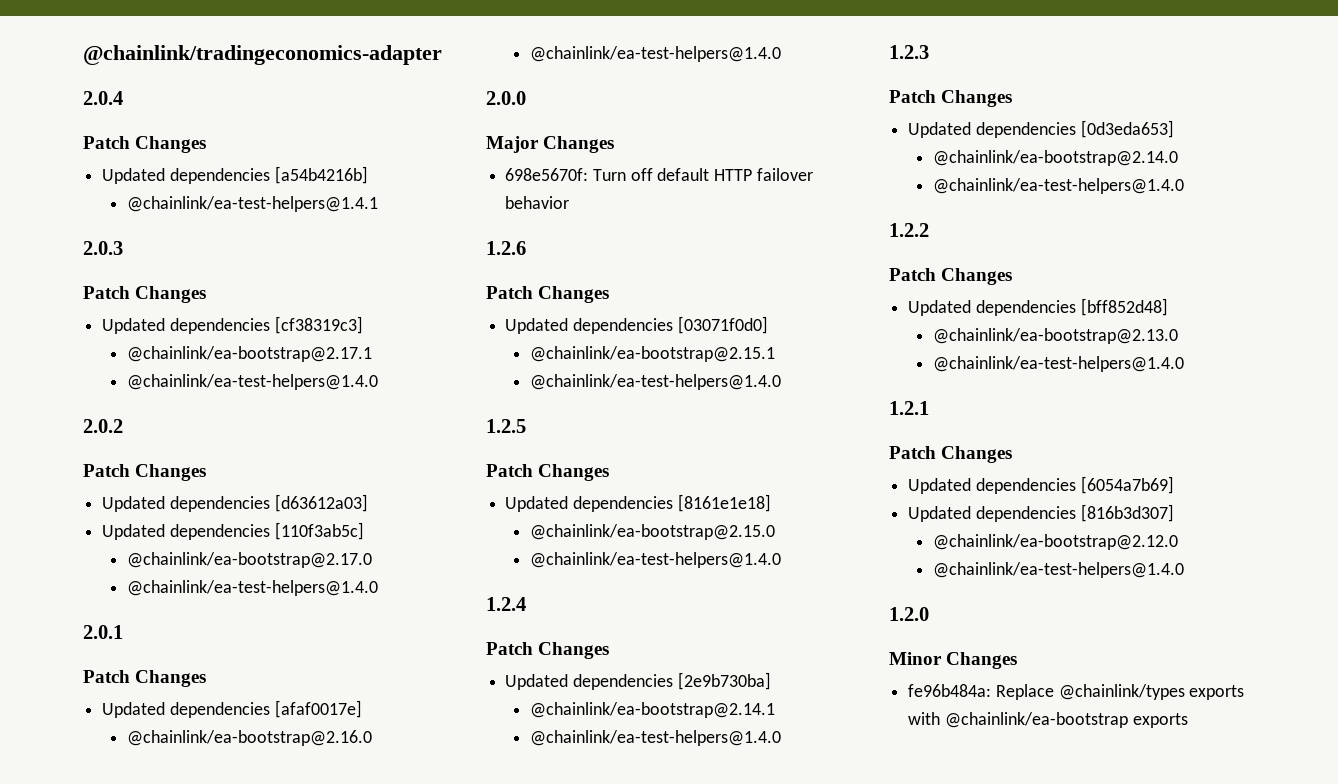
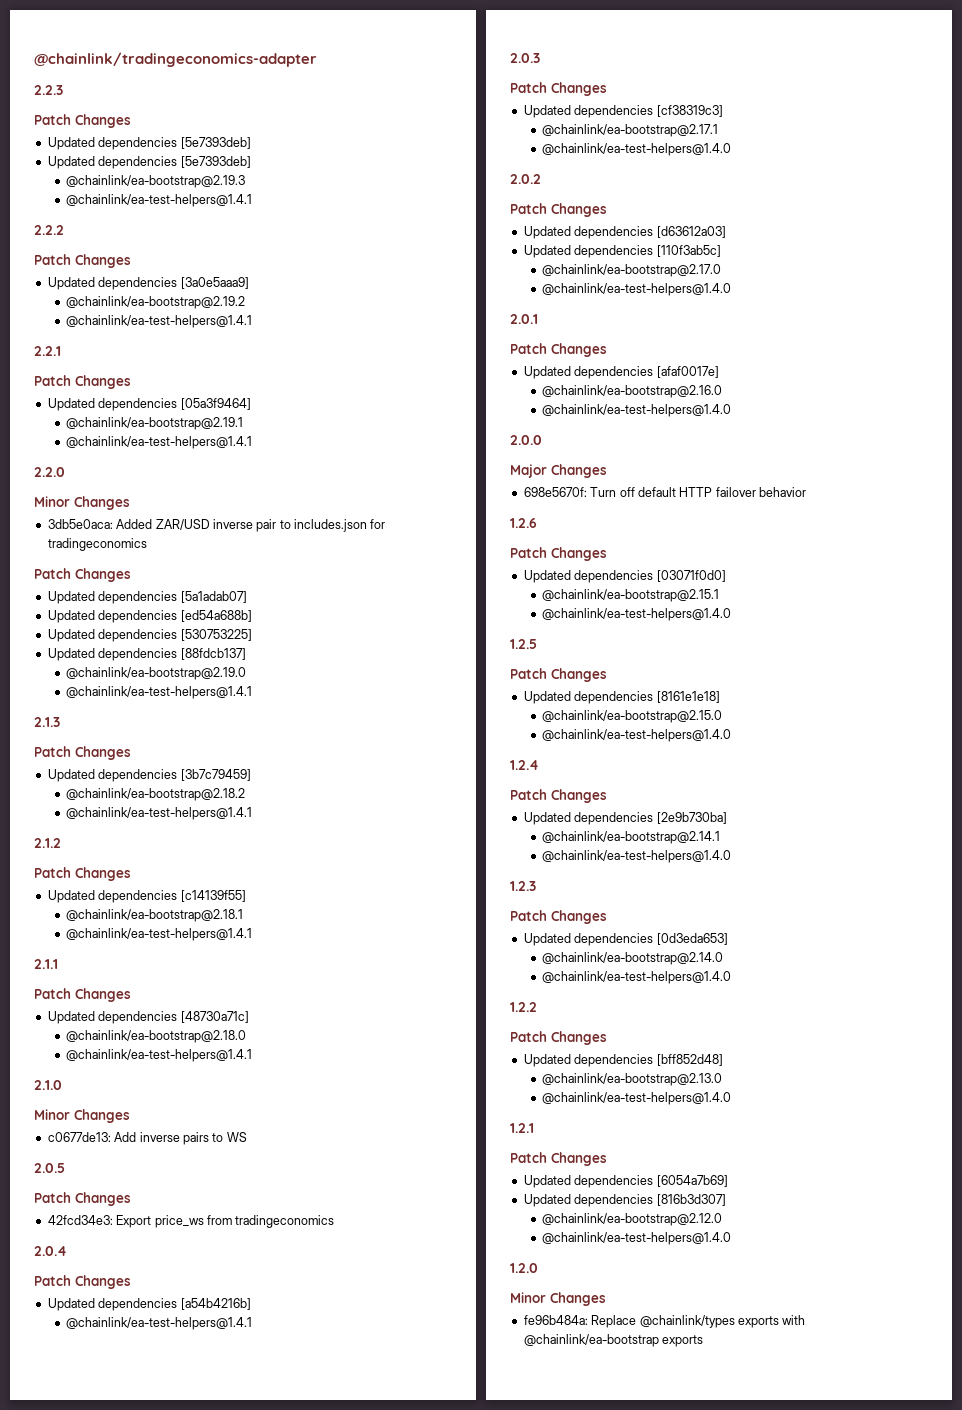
+ 2.2.3
+ Patch Changes
+ Updated dependencies [5e7393deb]
+ Updated dependencies [5e7393deb]
+ @chainlink/ea-bootstrap@2.19.3
+ @chainlink/ea-test-helpers@1.4.1
+ 2.2.2
+ Patch Changes
+ Updated dependencies [3a0e5aaa9]
+ @chainlink/ea-bootstrap@2.19.2
+ @chainlink/ea-test-helpers@1.4.1
+ 2.2.1
+ Patch Changes
+ Updated dependencies [05a3f9464]
+ @chainlink/ea-bootstrap@2.19.1
+ @chainlink/ea-test-helpers@1.4.1
+ 2.2.0
+ Minor Changes
+ 3db5e0aca: Added ZAR/USD inverse pair to includes.json for tradingeconomics
+ Patch Changes
+ Updated dependencies [5a1adab07]
+ Updated dependencies [ed54a688b]
+ Updated dependencies [530753225]
+ Updated dependencies [88fdcb137]
+ @chainlink/ea-bootstrap@2.19.0
+ @chainlink/ea-test-helpers@1.4.1
+ 2.1.3
+ Patch Changes
+ Updated dependencies [3b7c79459]
+ @chainlink/ea-bootstrap@2.18.2
+ @chainlink/ea-test-helpers@1.4.1
+ 2.1.2
+ Patch Changes
+ Updated dependencies [c14139f55]
+ @chainlink/ea-bootstrap@2.18.1
+ @chainlink/ea-test-helpers@1.4.1
+ 2.1.1
+ Patch Changes
+ Updated dependencies [48730a71c]
+ @chainlink/ea-bootstrap@2.18.0
+ @chainlink/ea-test-helpers@1.4.1
+ 2.1.0
+ Minor Changes
+ c0677de13: Add inverse pairs to WS
+ 2.0.5
+ Patch Changes
+ 42fcd34e3: Export price_ws from tradingeconomics

